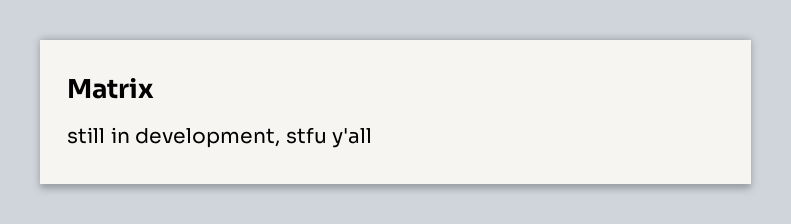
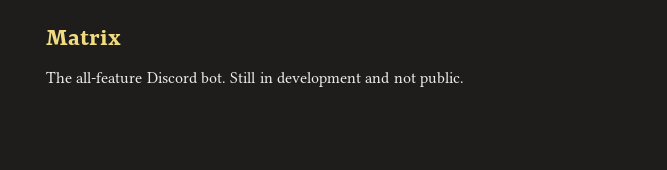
- still in development, stfu y'all
+ The all-feature Discord bot. Still in development and not public.

